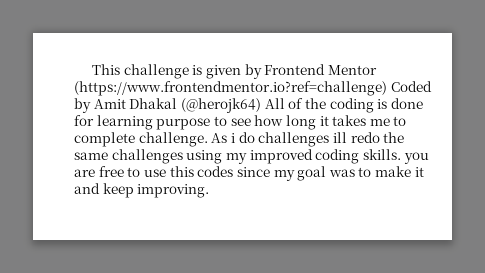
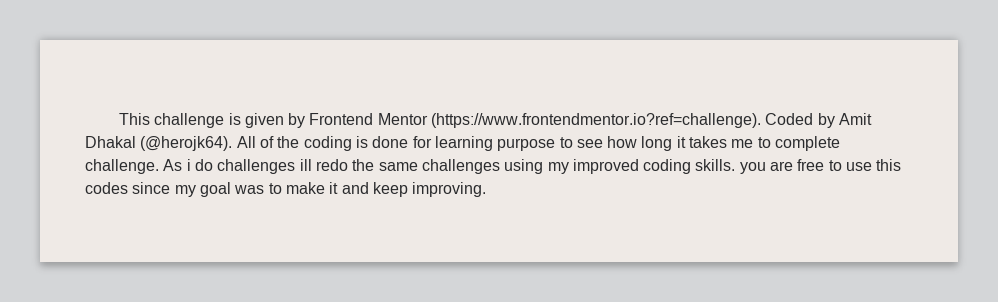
- This challenge is given by Frontend Mentor (https://www.frontendmentor.io?ref=challenge) Coded by Amit Dhakal (@herojk64) All of the coding is done for learning purpose to see how long it takes me to complete challenge.
+ This challenge is given by Frontend Mentor (https://www.frontendmentor.io?ref=challenge). Coded by Amit Dhakal (@herojk64). All of the coding is done for learning purpose to see how long it takes me to complete challenge.

